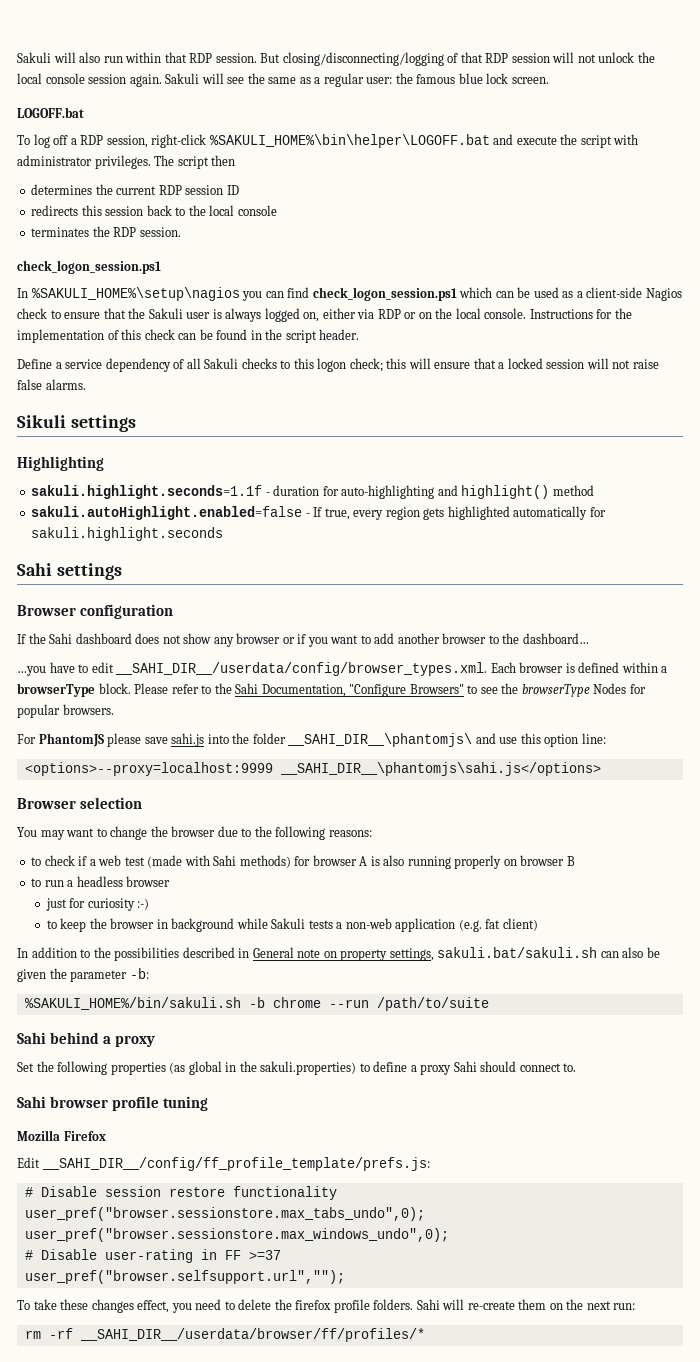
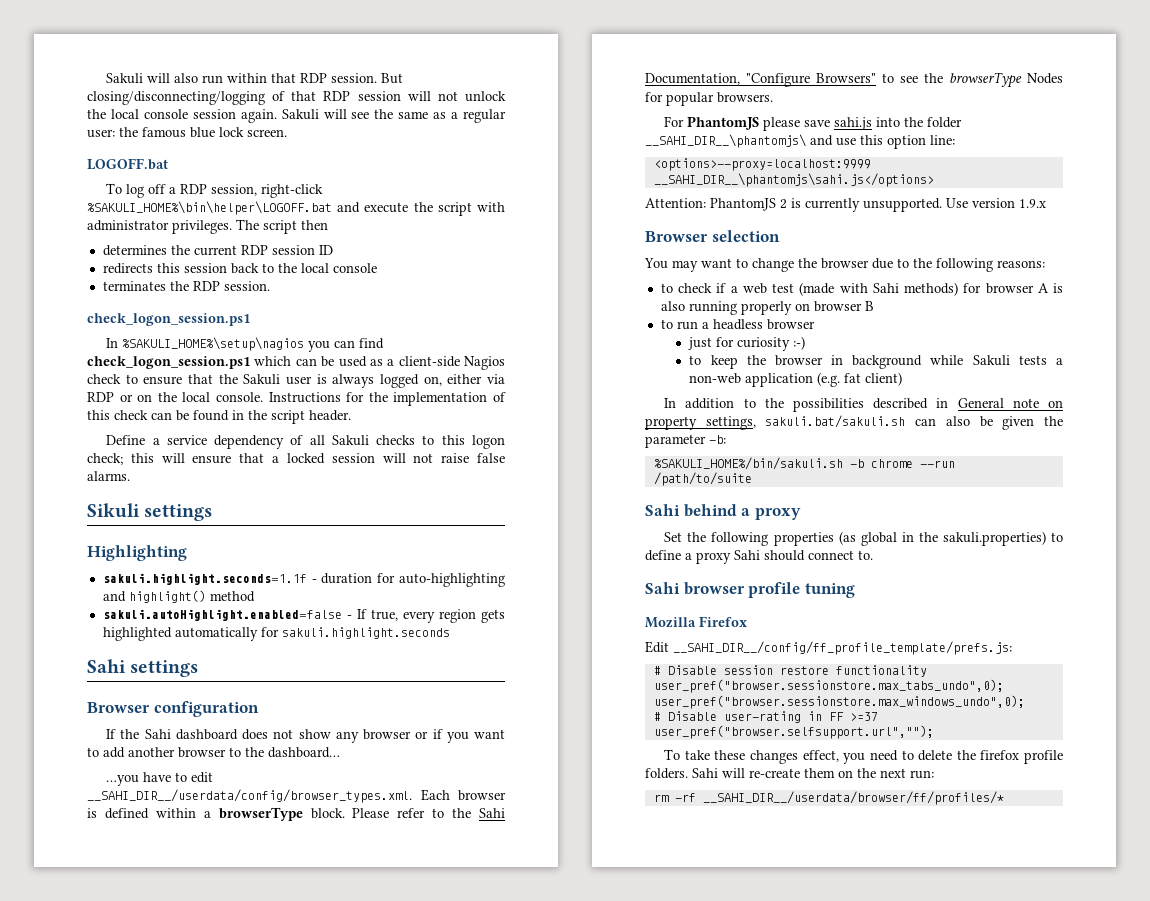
+ Attention: PhantomJS 2 is currently unsupported. Use version 1.9.x

